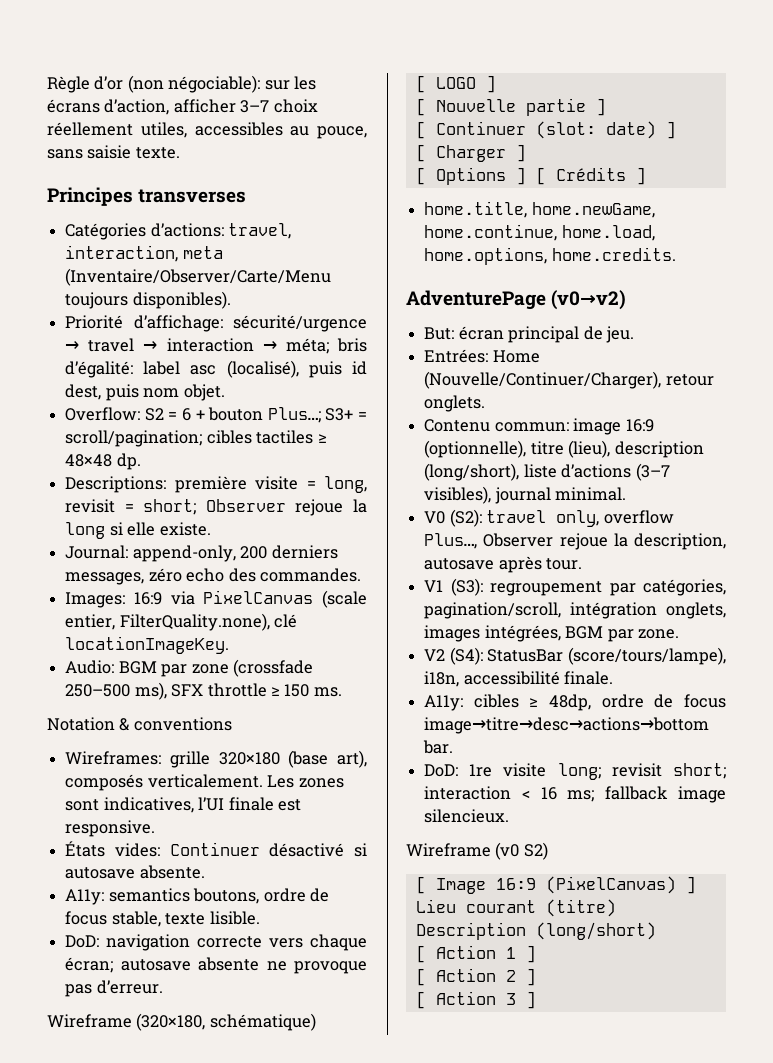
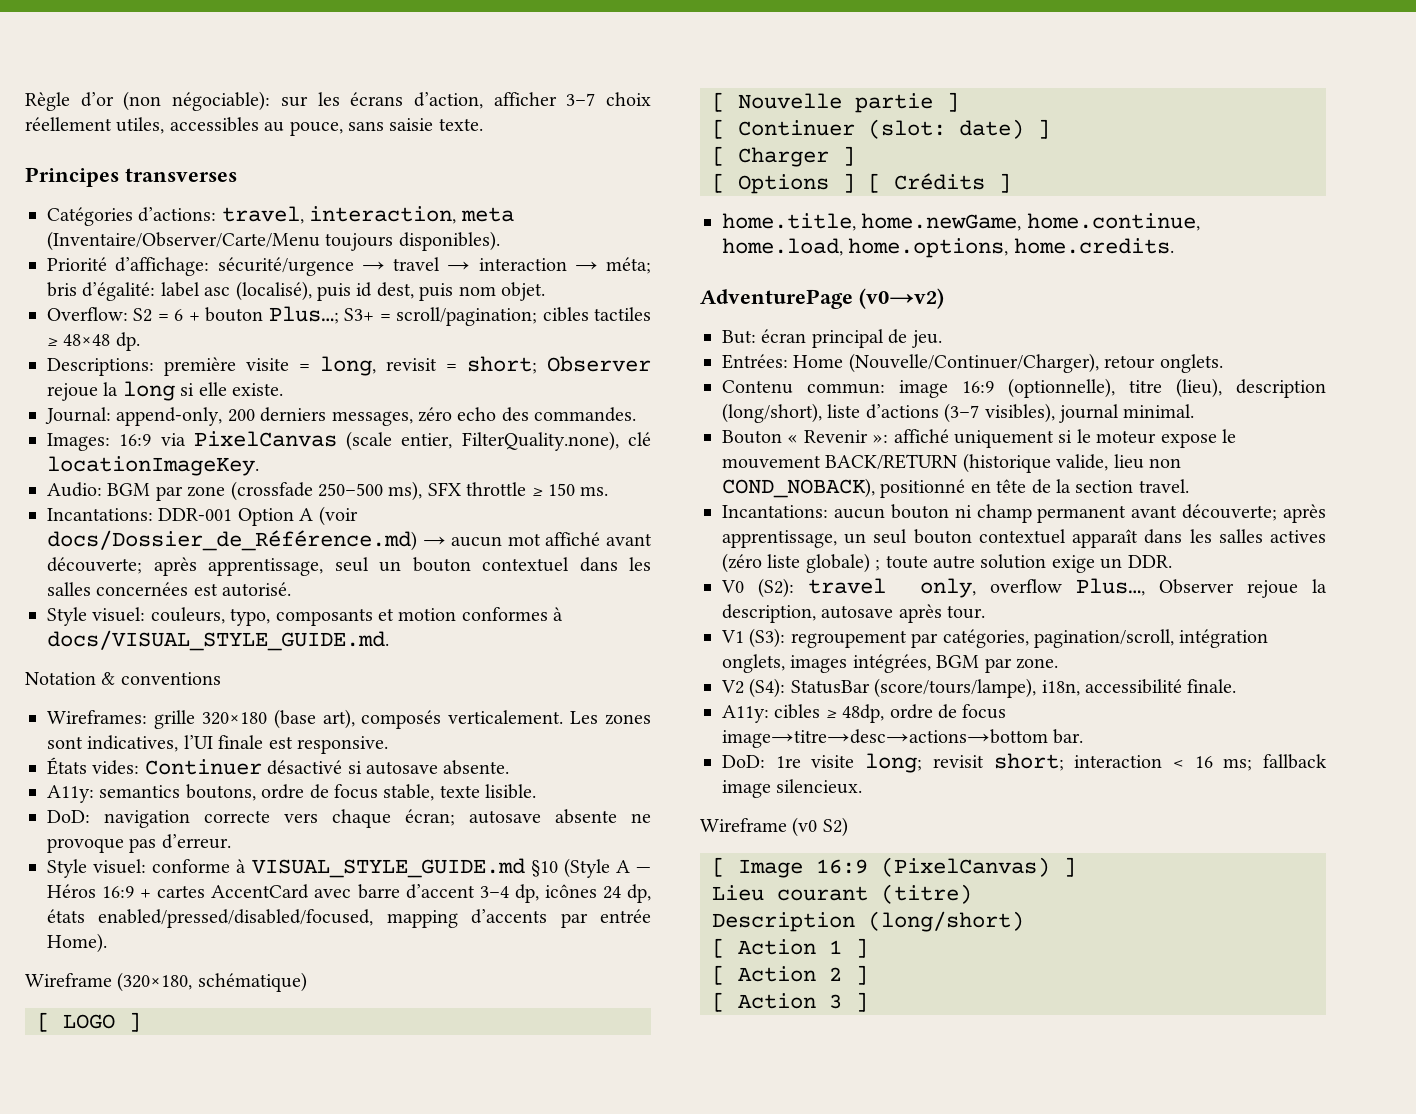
+ Incantations: DDR-001 Option A (voir docs/Dossier_de_Référence.md) → aucun mot affiché avant découverte; après apprentissage, seul un bouton contextuel dans les salles concernées est autorisé.
+ Style visuel: couleurs, typo, composants et motion conformes à docs/VISUAL_STYLE_GUIDE.md.
+ Style visuel: conforme à VISUAL_STYLE_GUIDE.md §10 (Style A — Héros 16:9 + cartes AccentCard avec barre d’accent 3–4 dp, icônes 24 dp, états enabled/pressed/disabled/focused, mapping d’accents par entrée Home).
+ Bouton « Revenir »: affiché uniquement si le moteur expose le mouvement BACK/RETURN (historique valide, lieu non COND_NOBACK), positionné en tête de la section travel.
+ Incantations: aucun bouton ni champ permanent avant découverte; après apprentissage, un seul bouton contextuel apparaît dans les salles actives (zéro liste globale) ; toute autre solution exige un DDR.

